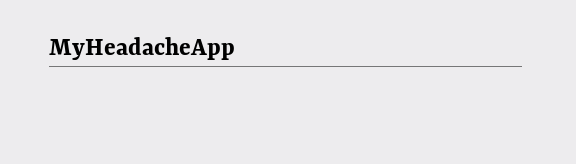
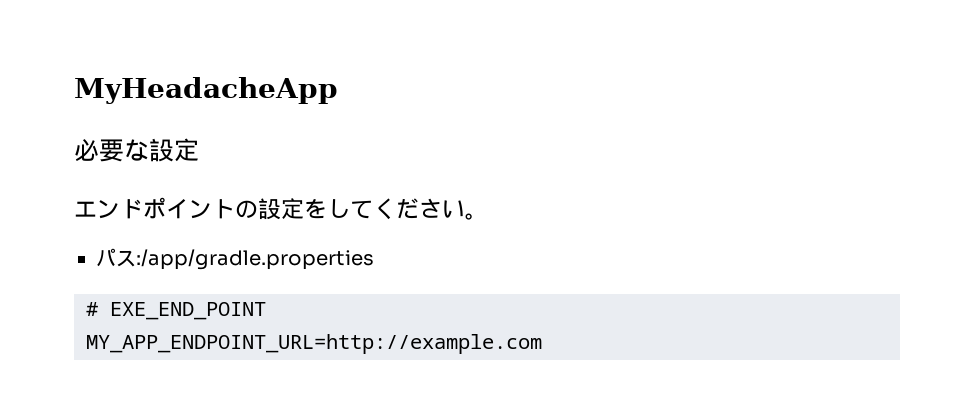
+ 必要な設定
+ エンドポイントの設定をしてください。
+ パス:/app/gradle.properties
+ # EXE_END_POINT
+ MY_APP_ENDPOINT_URL=http://example.com

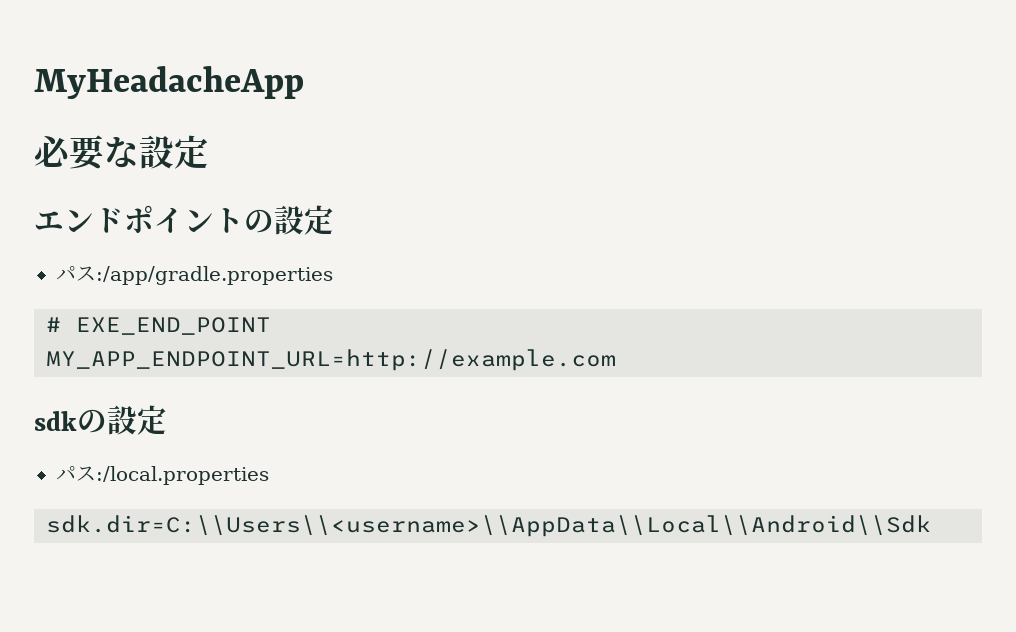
- エンドポイントの設定をしてください。
+ エンドポイントの設定
+ sdkの設定
+ パス:/local.properties
+ sdk.dir=C:\\Users\\<username>\\AppData\\Local\\Android\\Sdk

